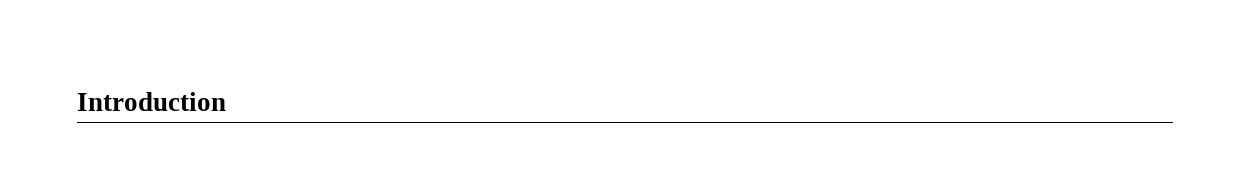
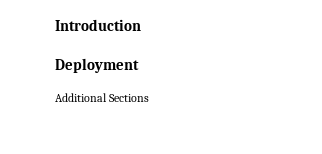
+ Deployment
+ Additional Sections

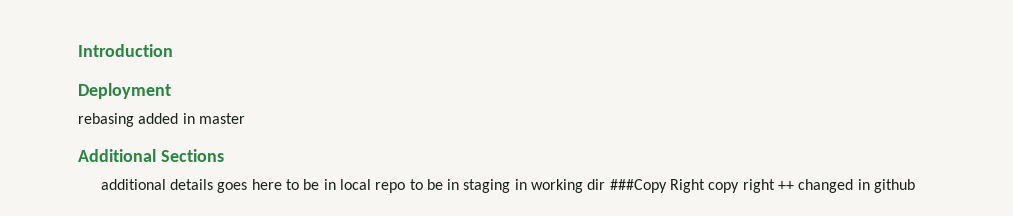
+ rebasing added in master
  Additional Sections
+ additional details goes here to be in local repo to be in staging in working dir ###Copy Right copy right ++ changed in github

